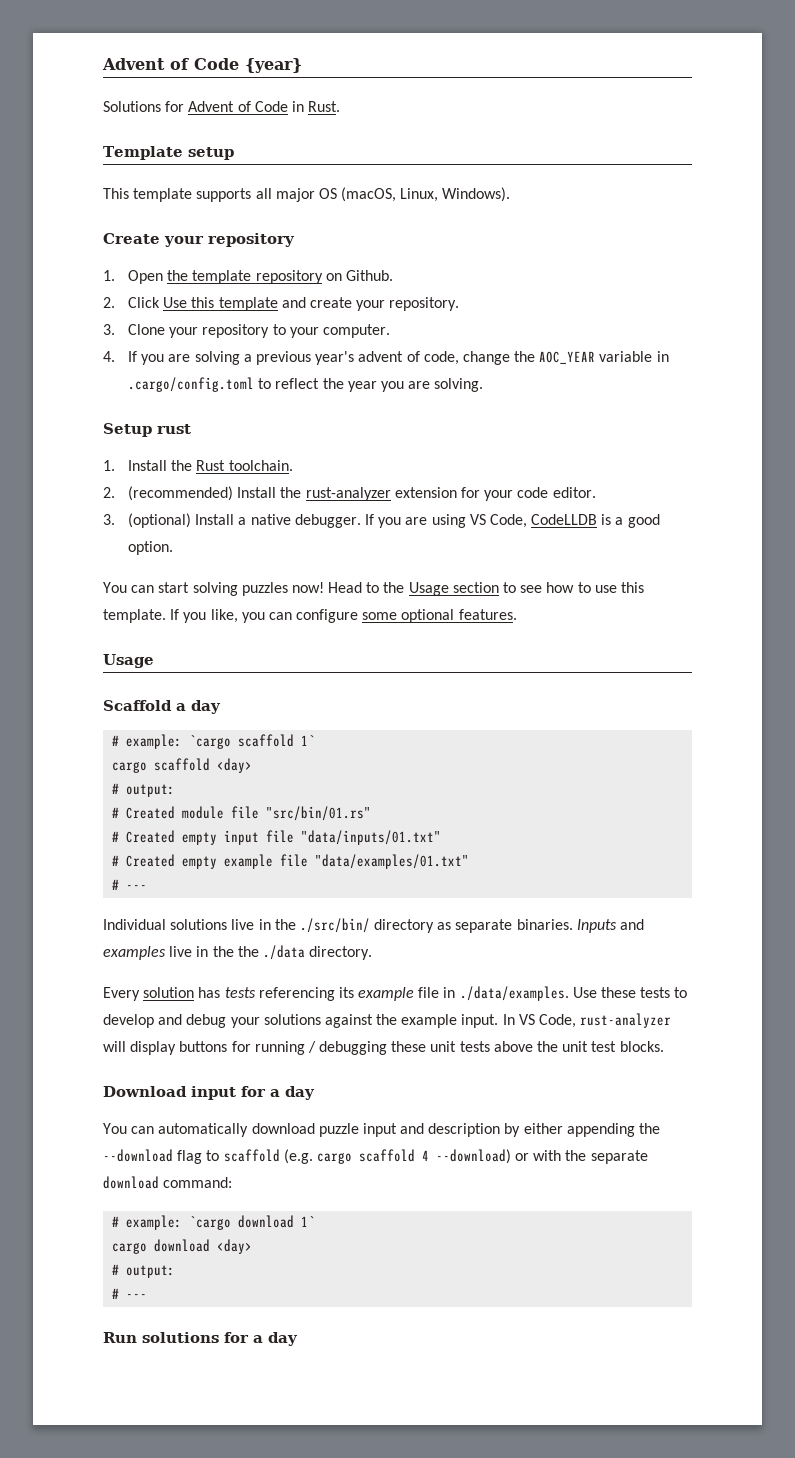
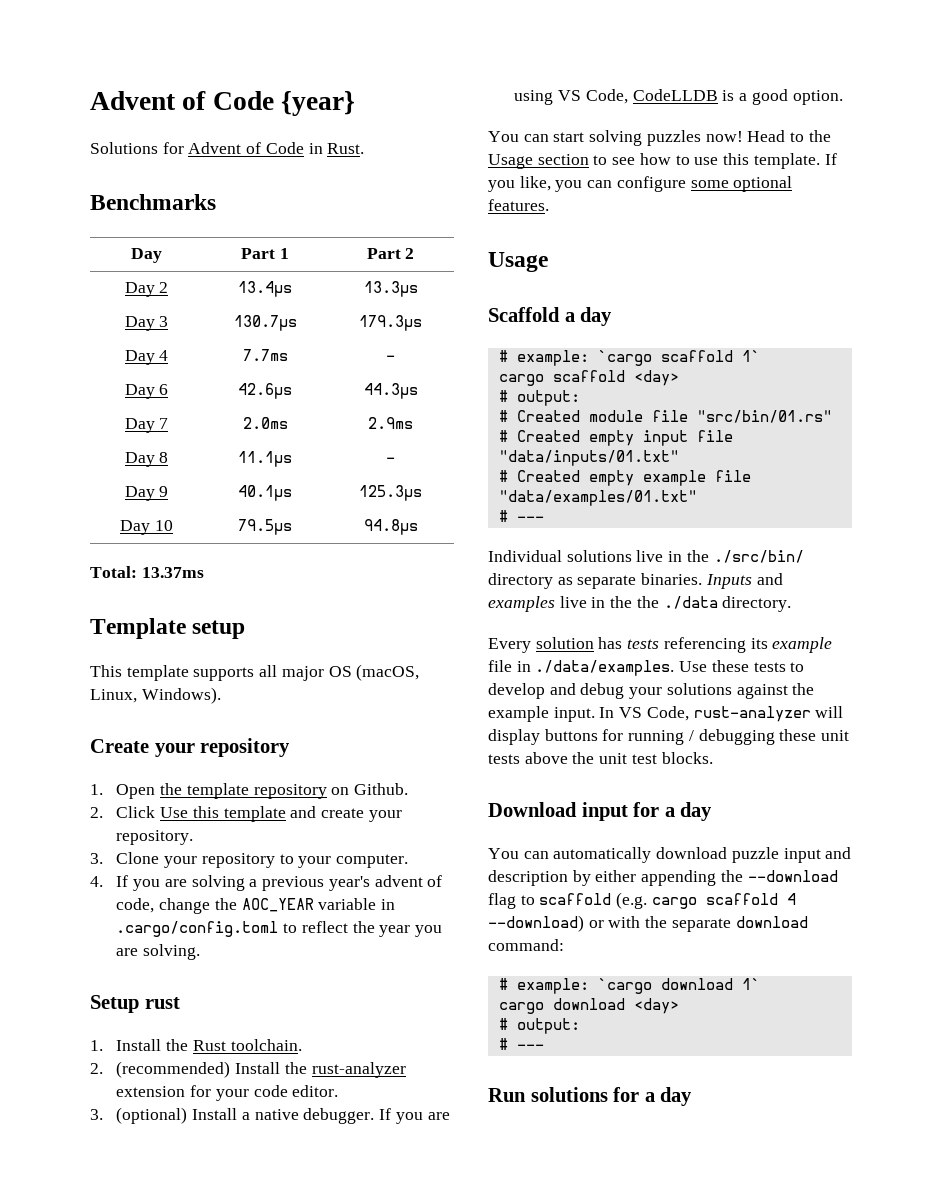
+ Benchmarks
+ Day | Part 1 | Part 2
+ Day 2 | 13.4µs | 13.3µs
+ Day 3 | 130.7µs | 179.3µs
+ Day 4 | 7.7ms | -
+ Day 6 | 42.6µs | 44.3µs
+ Day 7 | 2.0ms | 2.9ms
+ Day 8 | 11.1µs | -
+ Day 9 | 40.1µs | 125.3µs
+ Day 10 | 79.5µs | 94.8µs
+ Total: 13.37ms

